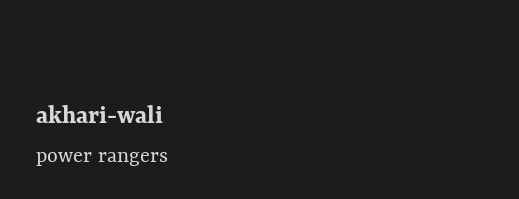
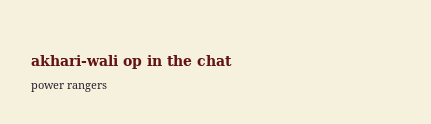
- akhari-wali
+ akhari-wali op in the chat

